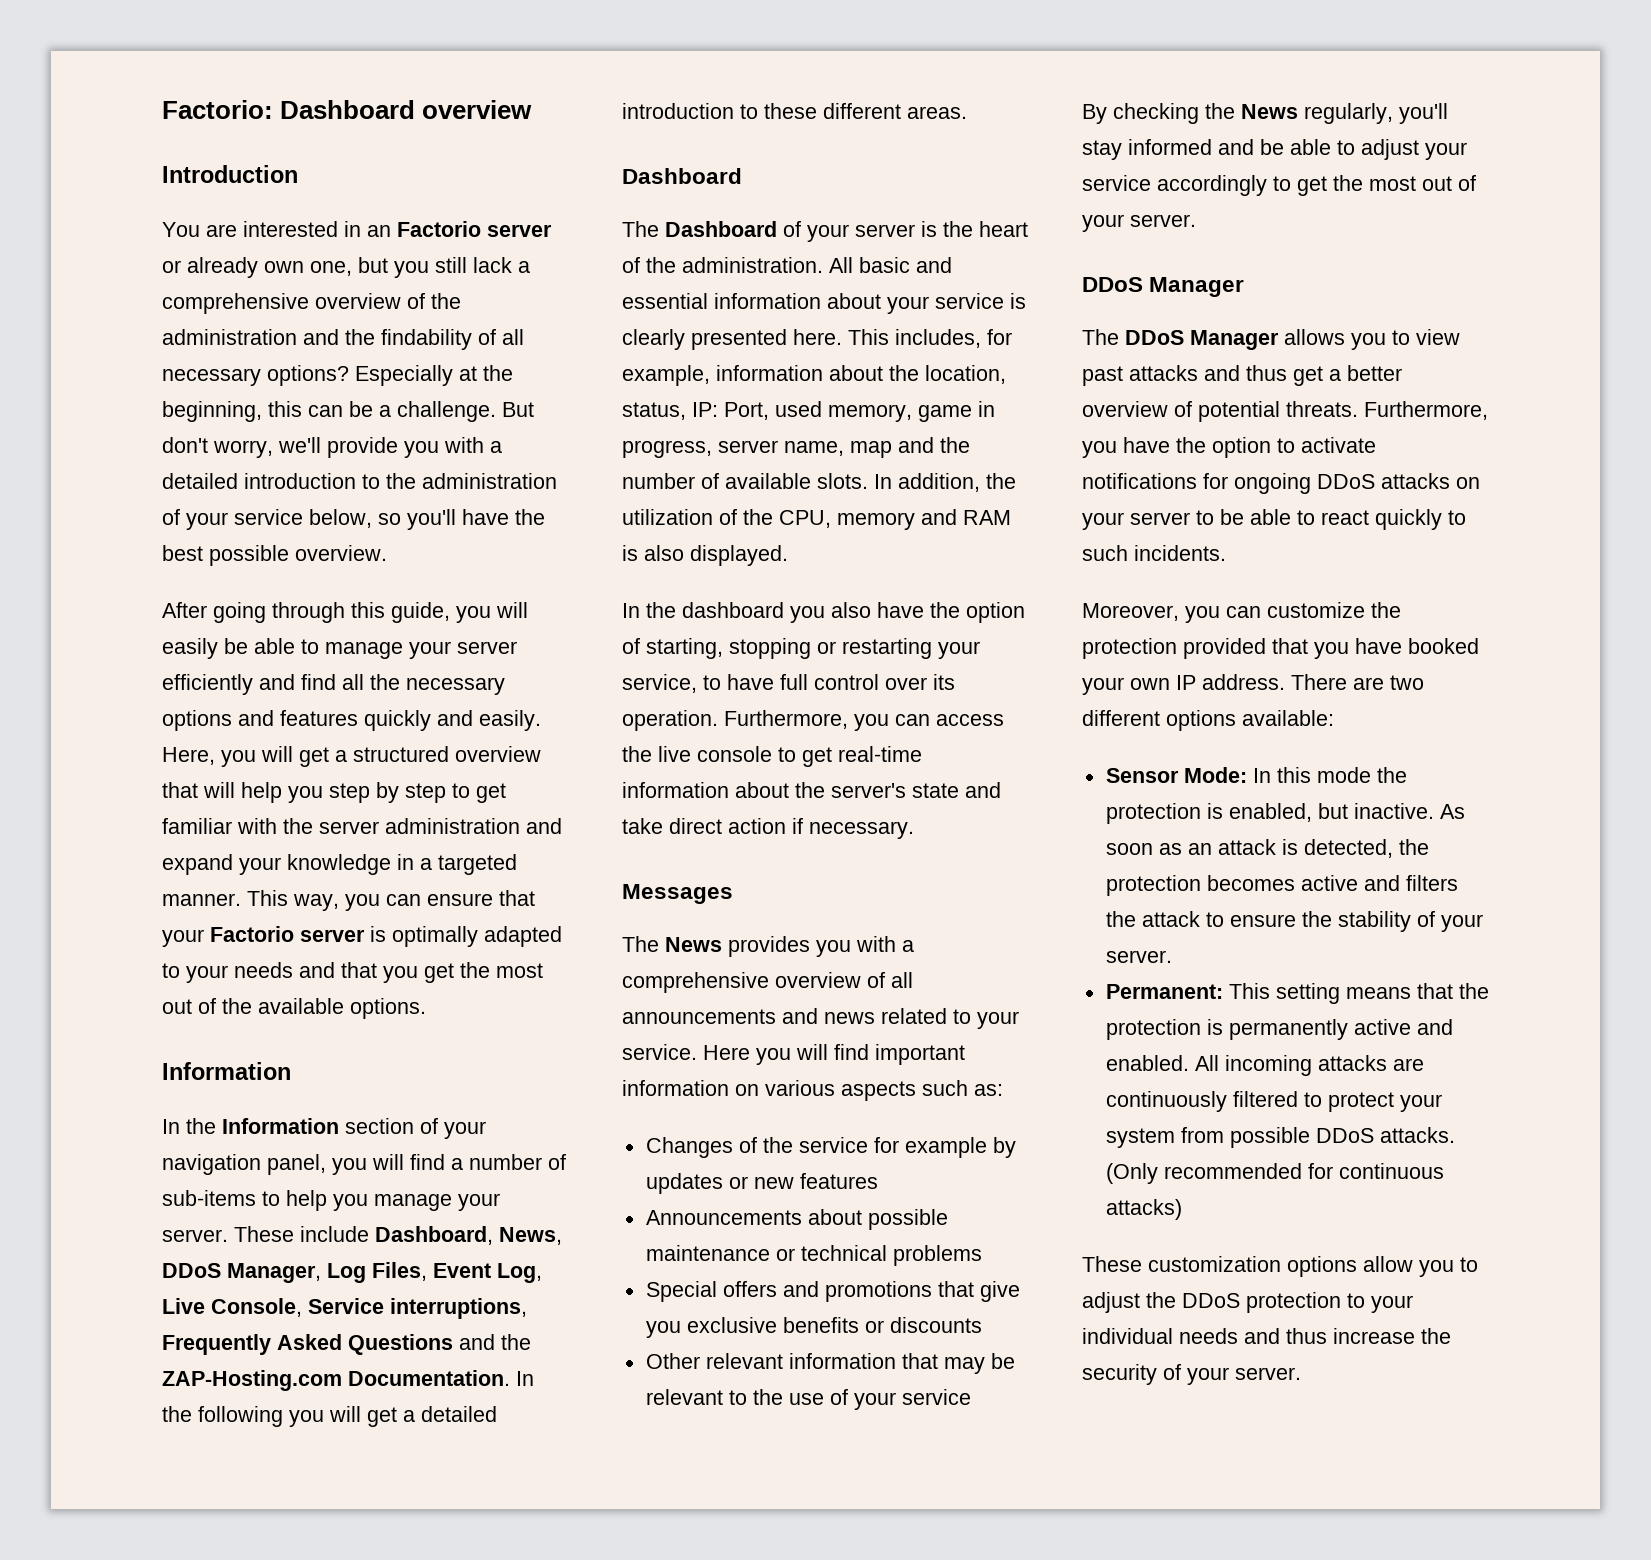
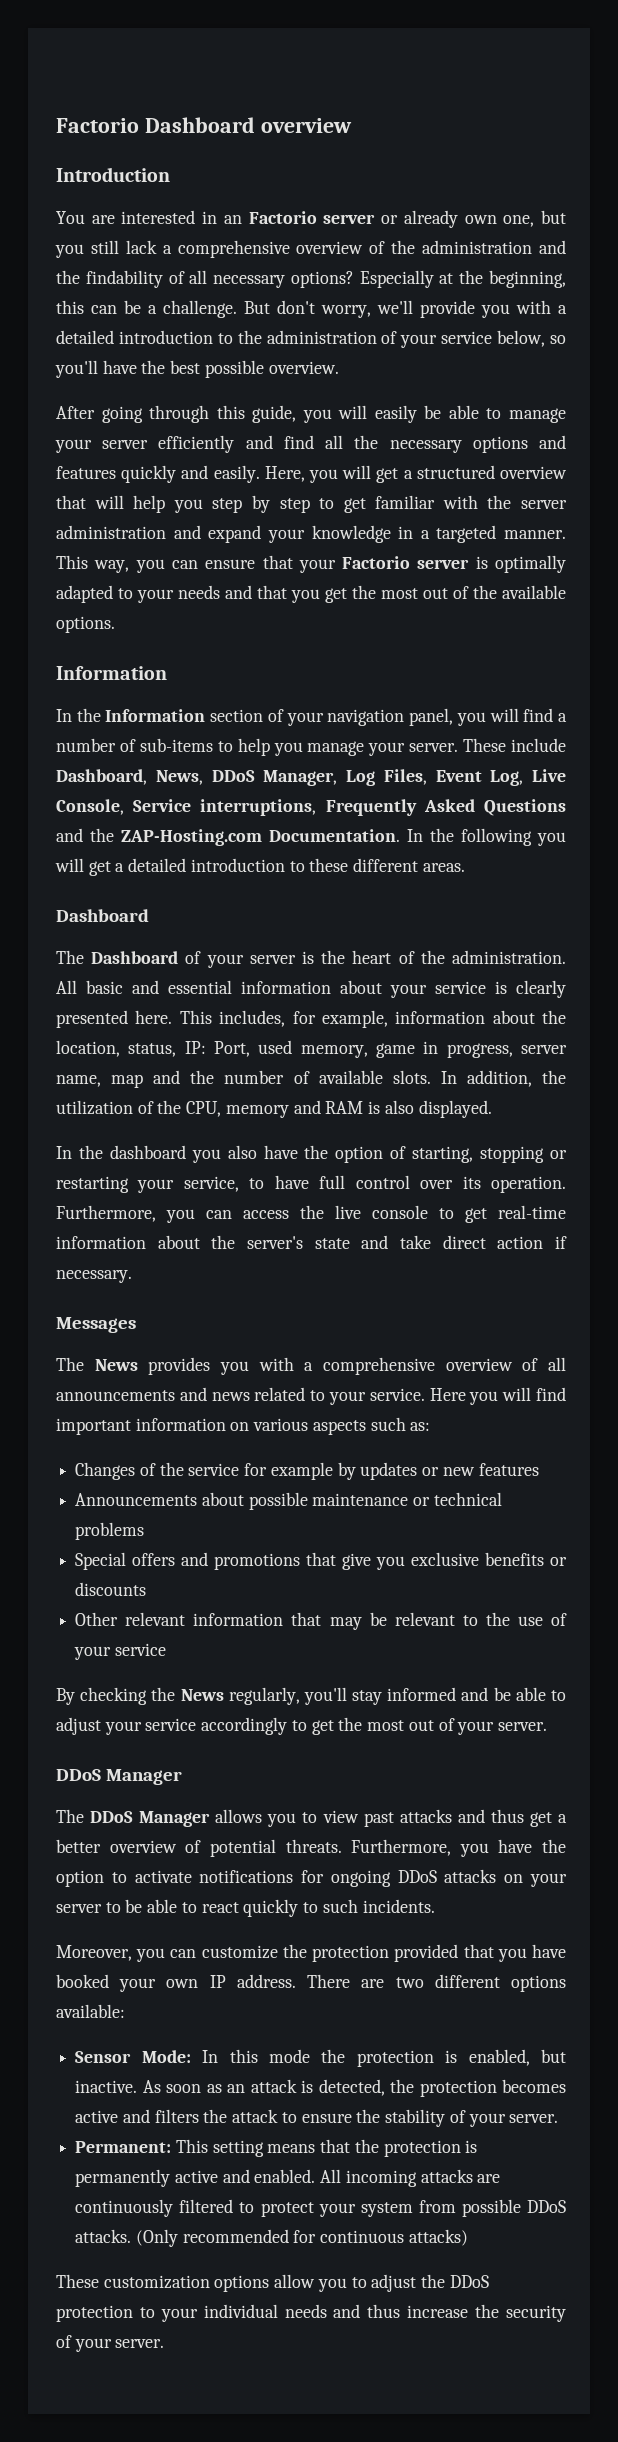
- Factorio: Dashboard overview
+ Factorio Dashboard overview

